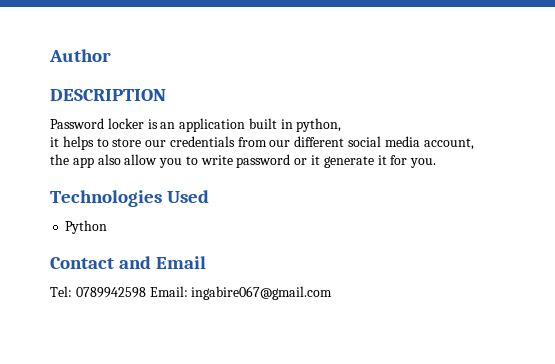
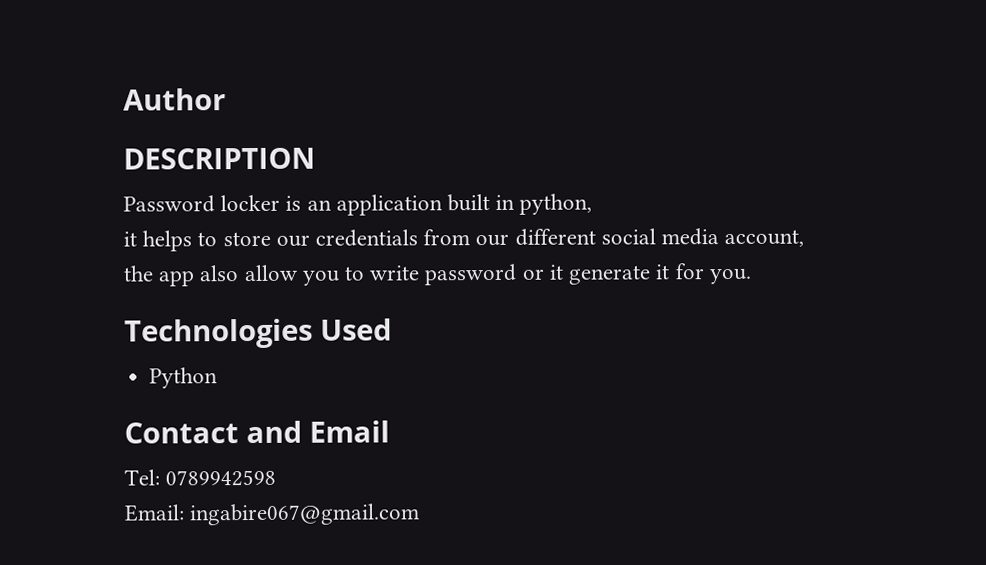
- Tel: 0789942598 Email: ingabire067@gmail.com
+ Tel: 0789942598
+ Email: ingabire067@gmail.com

